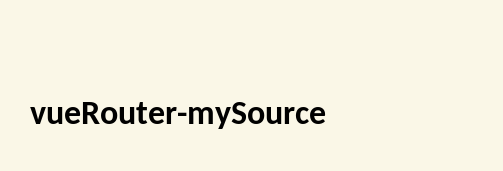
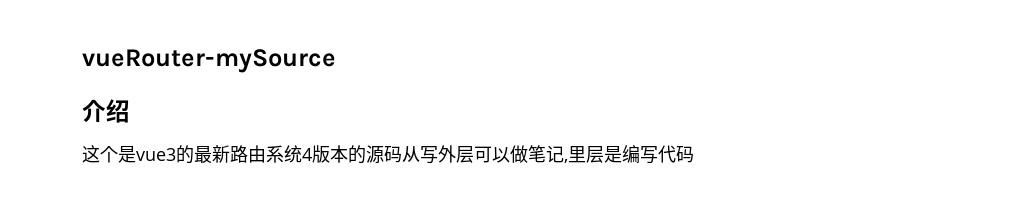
+ 介绍
+ 这个是vue3的最新路由系统4版本的源码从写外层可以做笔记,里层是编写代码

